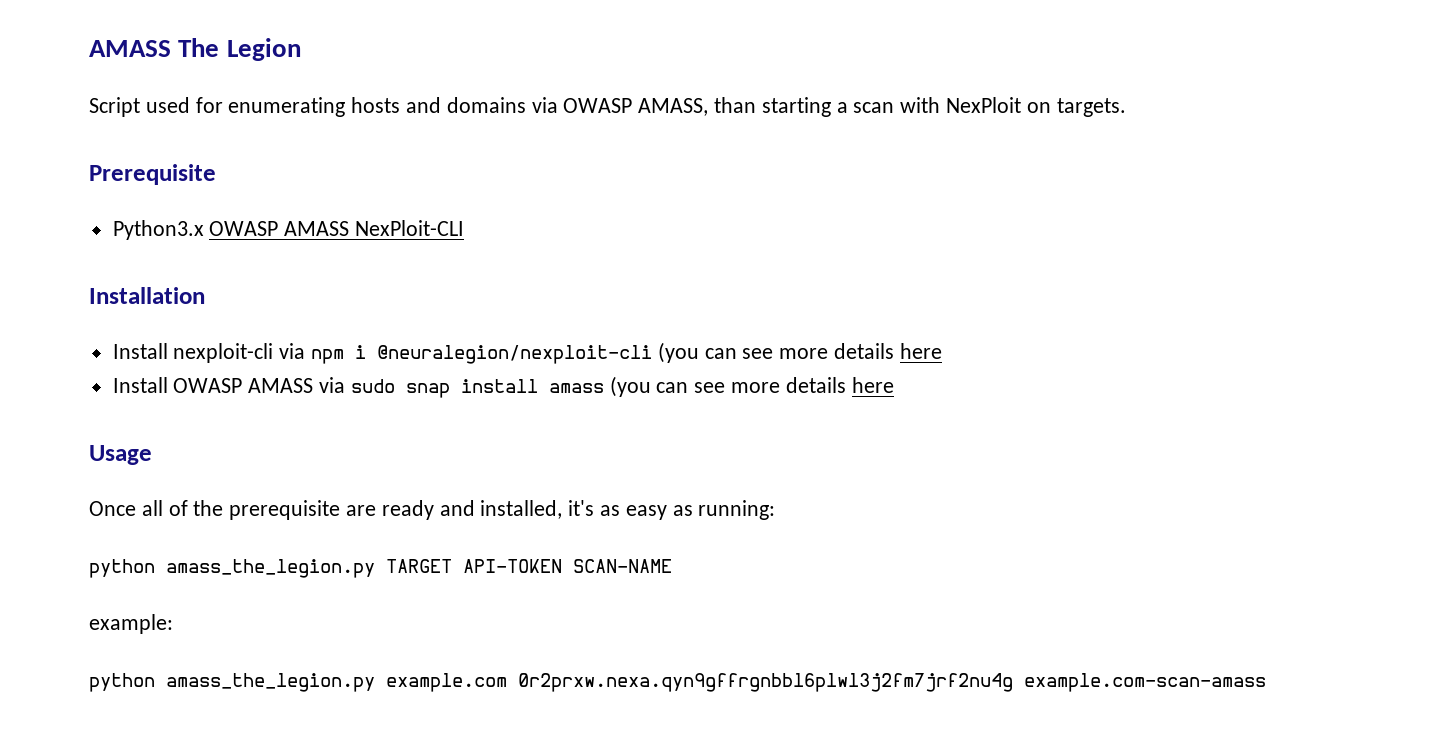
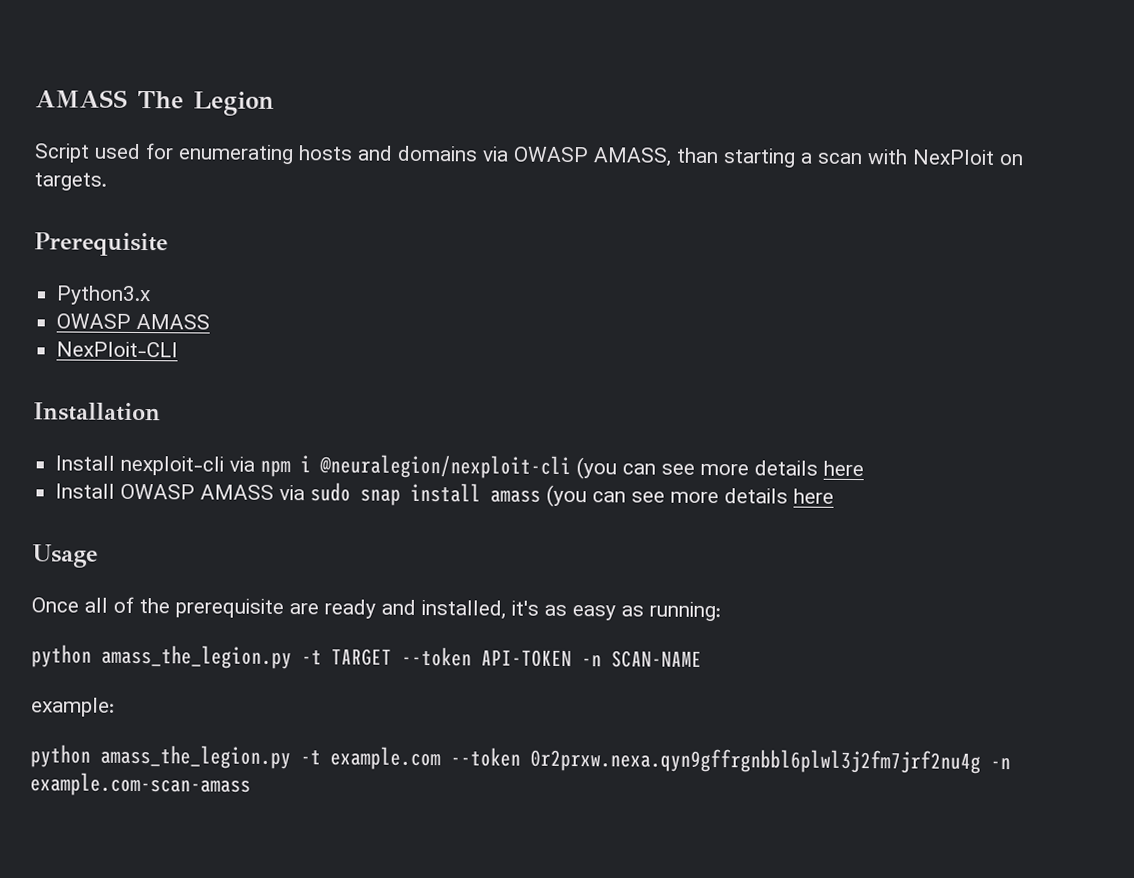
- Python3.x OWASP AMASS NexPloit-CLI
+ Python3.x
+ OWASP AMASS
+ NexPloit-CLI
- python amass_the_legion.py TARGET API-TOKEN SCAN-NAME
+ python amass_the_legion.py -t TARGET --token API-TOKEN -n SCAN-NAME
- python amass_the_legion.py example.com 0r2prxw.nexa.qyn9gffrgnbbl6plwl3j2fm7jrf2nu4g example.com-scan-amass
+ python amass_the_legion.py -t example.com --token 0r2prxw.nexa.qyn9gffrgnbbl6plwl3j2fm7jrf2nu4g -n example.com-scan-amass

